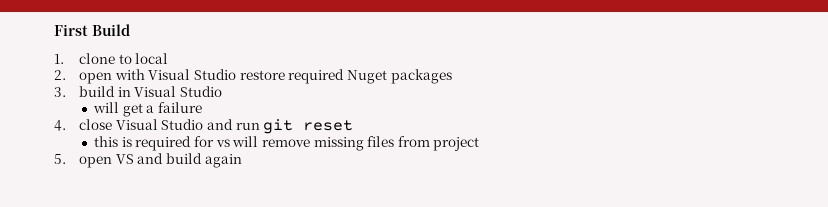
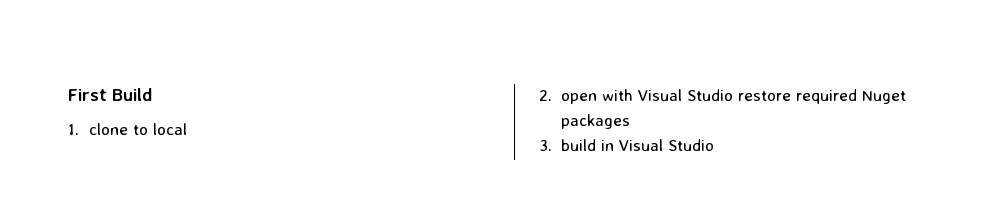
- will get a failure
- 4. close Visual Studio and run git reset
- this is required for vs will remove missing files from project
- 5. open VS and build again

